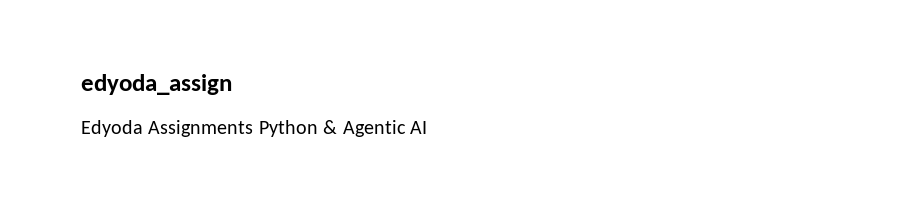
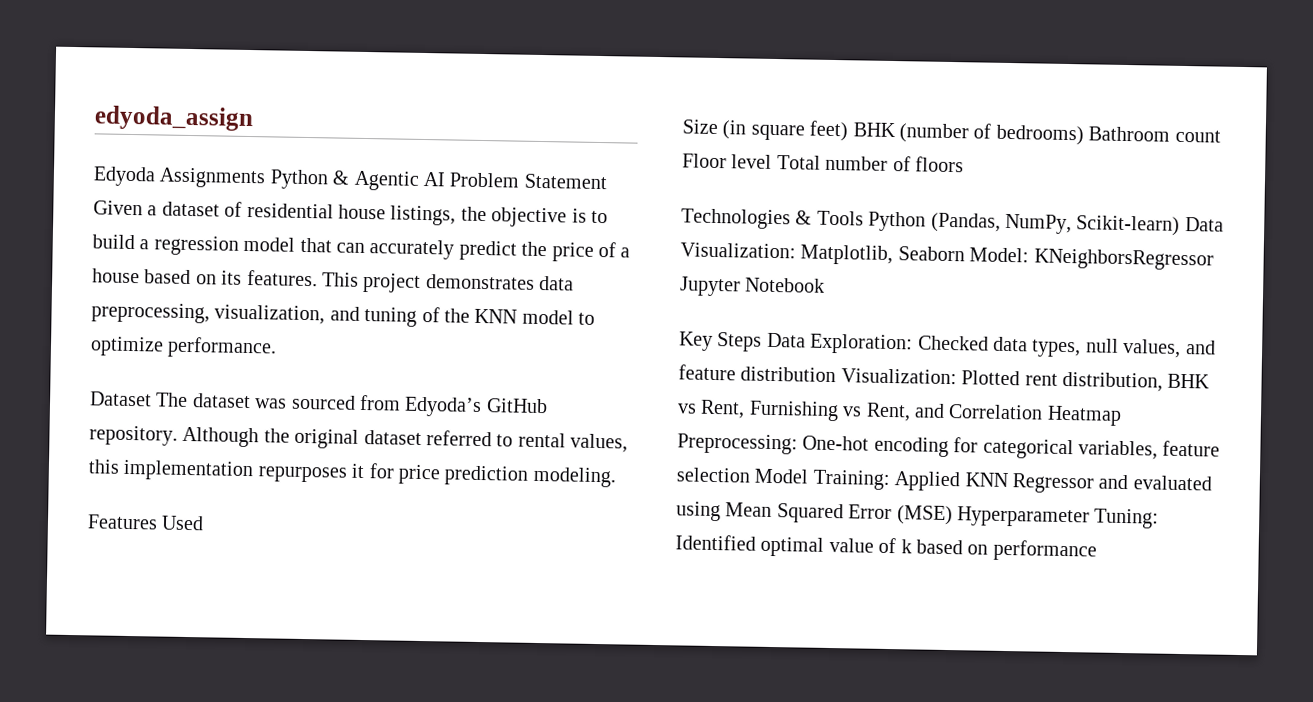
- Edyoda Assignments Python & Agentic AI
+ Edyoda Assignments Python & Agentic AI Problem Statement Given a dataset of residential house listings, the objective is to build a regression model that can accurately predict the price of a house based on its features. This project demonstrates data preprocessing, visualization, and tuning of the KNN model to optimize performance.
+ Dataset The dataset was sourced from Edyoda’s GitHub repository. Although the original dataset referred to rental values, this implementation repurposes it for price prediction modeling.
+ Features Used
+ Size (in square feet) BHK (number of bedrooms) Bathroom count Floor level Total number of floors
+ Technologies & Tools Python (Pandas, NumPy, Scikit-learn) Data Visualization: Matplotlib, Seaborn Model: KNeighborsRegressor Jupyter Notebook
+ Key Steps Data Exploration: Checked data types, null values, and feature distribution Visualization: Plotted rent distribution, BHK vs Rent, Furnishing vs Rent, and Correlation Heatmap Preprocessing: One-hot encoding for categorical variables, feature selection Model Training: Applied KNN Regressor and evaluated using Mean Squared Error (MSE) Hyperparameter Tuning: Identified optimal value of k based on performance

